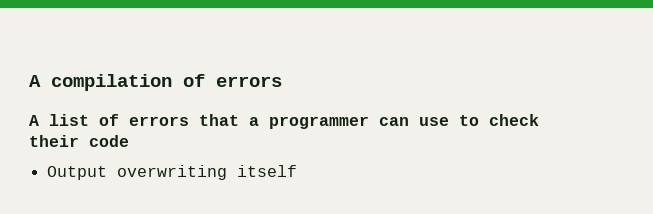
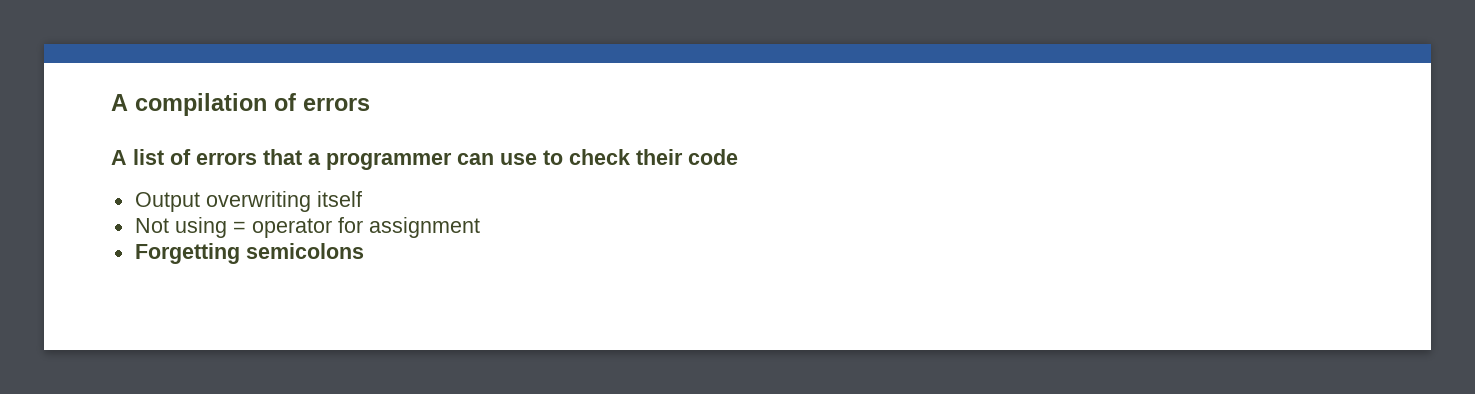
+ Not using = operator for assignment
+ Forgetting semicolons

